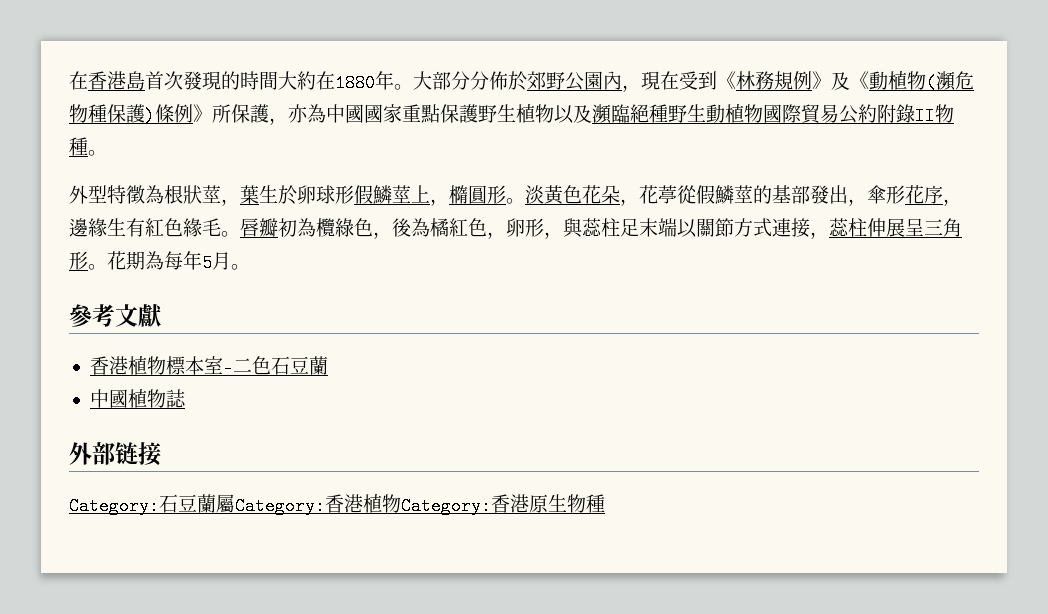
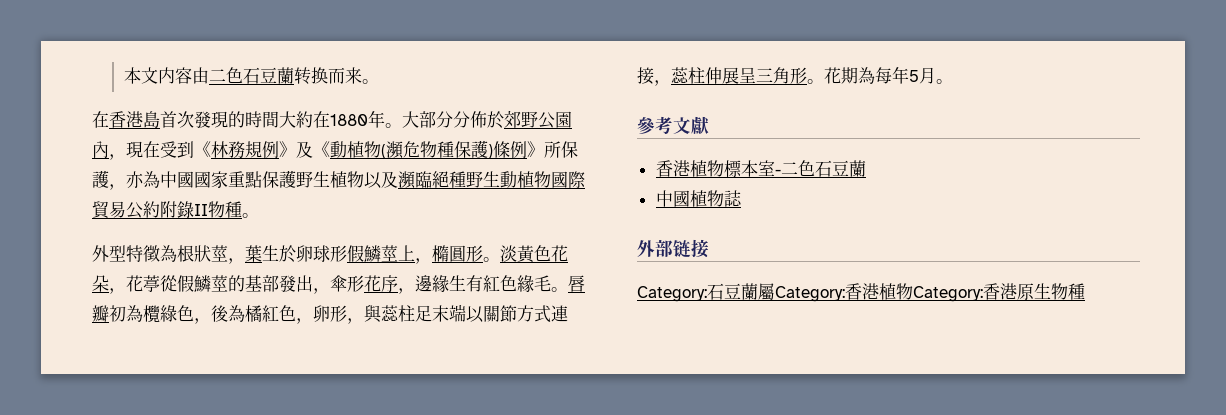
+ 本文内容由二色石豆蘭转换而来。

